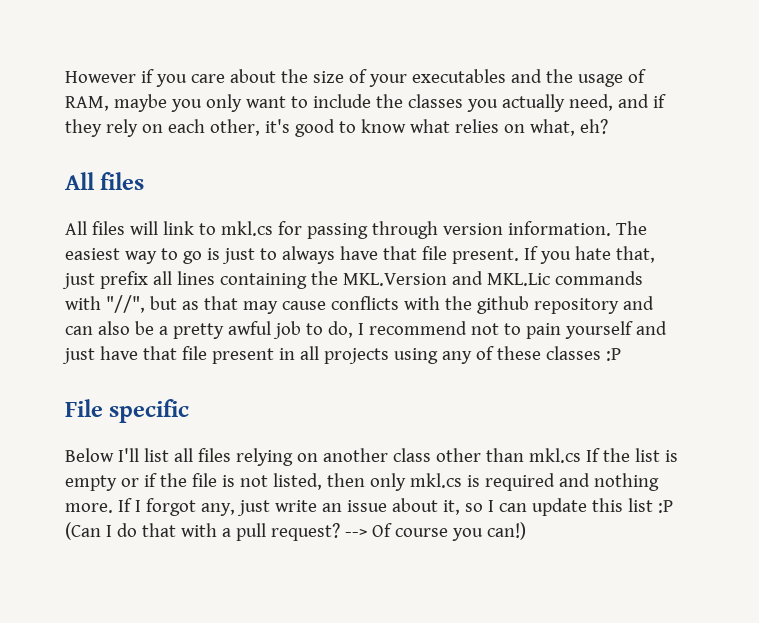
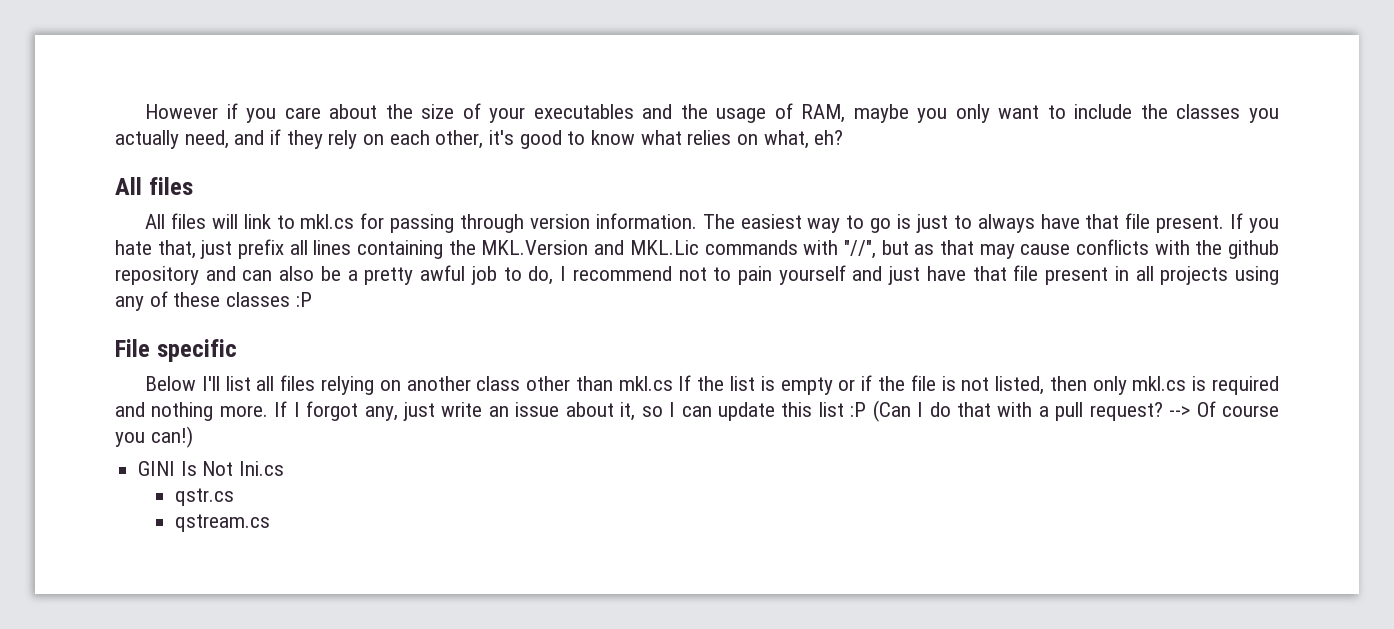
+ GINI Is Not Ini.cs
+ qstr.cs
+ qstream.cs

